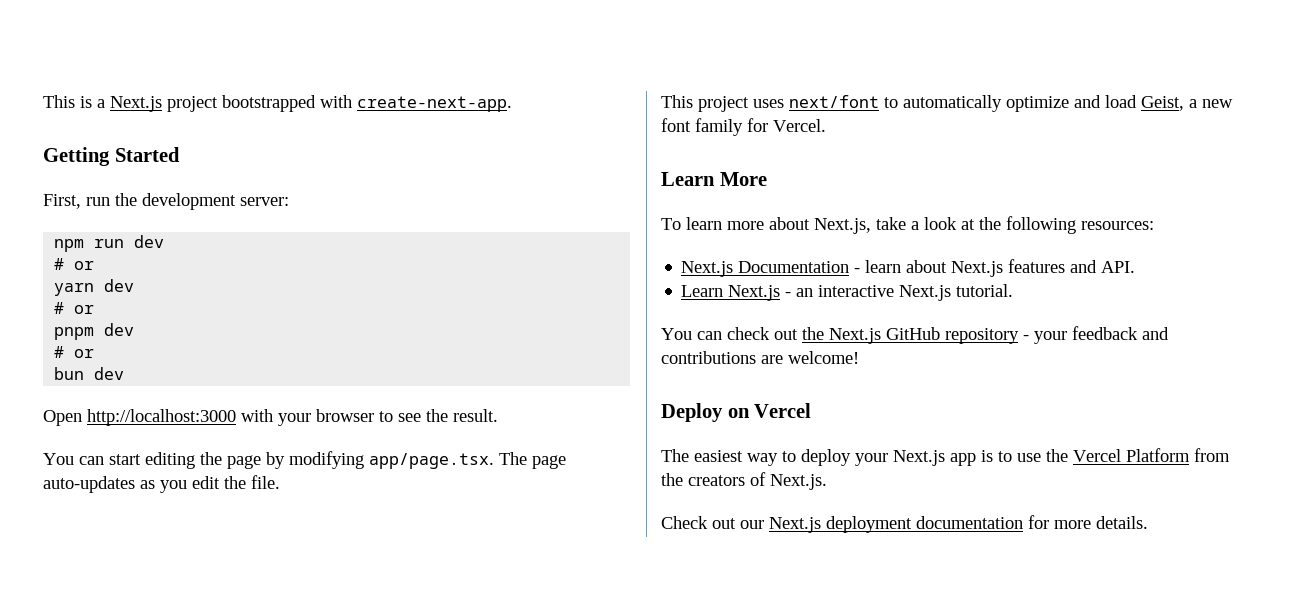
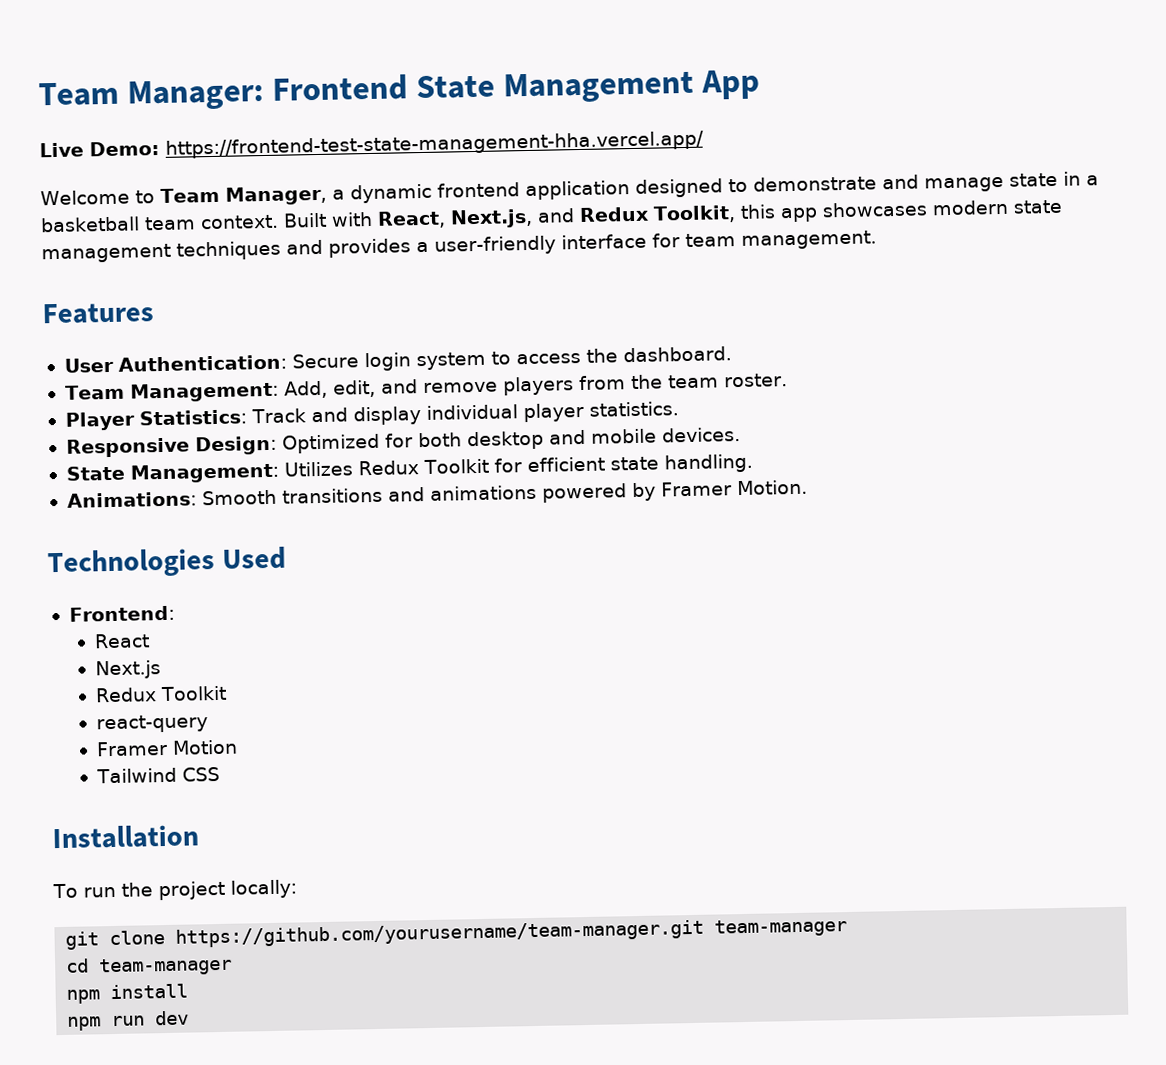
- This is a Next.js project bootstrapped with create-next-app.
- Getting Started
- First, run the development server:
+ Team Manager: Frontend State Management App
+ Live Demo: https://frontend-test-state-management-hha.vercel.app/
+ Welcome to Team Manager, a dynamic frontend application designed to demonstrate and manage state in a basketball team context. Built with React, Next.js, and Redux Toolkit, this app showcases modern state management techniques and provides a user-friendly interface for team management.
+ Features
+ User Authentication: Secure login system to access the dashboard.
+ Team Management: Add, edit, and remove players from the team roster.
+ Player Statistics: Track and display individual player statistics.
+ Responsive Design: Optimized for both desktop and mobile devices.
+ State Management: Utilizes Redux Toolkit for efficient state handling.
+ Animations: Smooth transitions and animations powered by Framer Motion.
+ Technologies Used
+ Frontend:
+ React
+ Next.js
+ Redux Toolkit
+ react-query
+ Framer Motion
+ Tailwind CSS
+ Installation
+ To run the project locally:
+ git clone https://github.com/yourusername/team-manager.git team-manager
+ cd team-manager
+ npm install
  npm run dev
- # or
- yarn dev
- # or
- pnpm dev
- # or
- bun dev
- Open http://localhost:3000 with your browser to see the result.
- You can start editing the page by modifying app/page.tsx. The page auto-updates as you edit the file.
- This project uses next/font to automatically optimize and load Geist, a new font family for Vercel.
- Learn More
- To learn more about Next.js, take a look at the following resources:
- Next.js Documentation - learn about Next.js features and API.
- Learn Next.js - an interactive Next.js tutorial.
- You can check out the Next.js GitHub repository - your feedback and contributions are welcome!
- Deploy on Vercel
- The easiest way to deploy your Next.js app is to use the Vercel Platform from the creators of Next.js.
- Check out our Next.js deployment documentation for more details.

